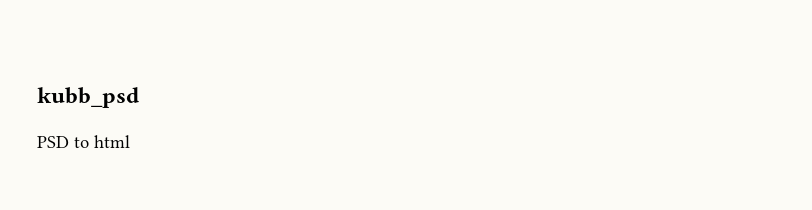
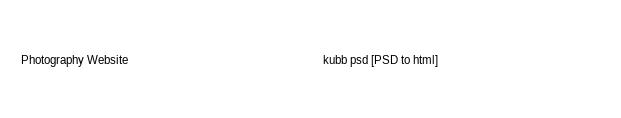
- kubb_psd
- PSD to html
+ Photography Website
+ kubb psd [PSD to html]

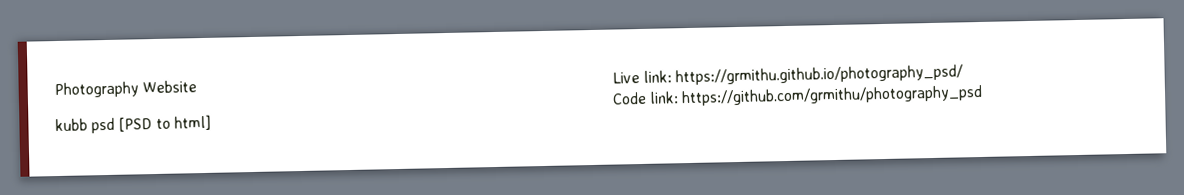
+ Live link: https://grmithu.github.io/photography_psd/
+ Code link: https://github.com/grmithu/photography_psd

